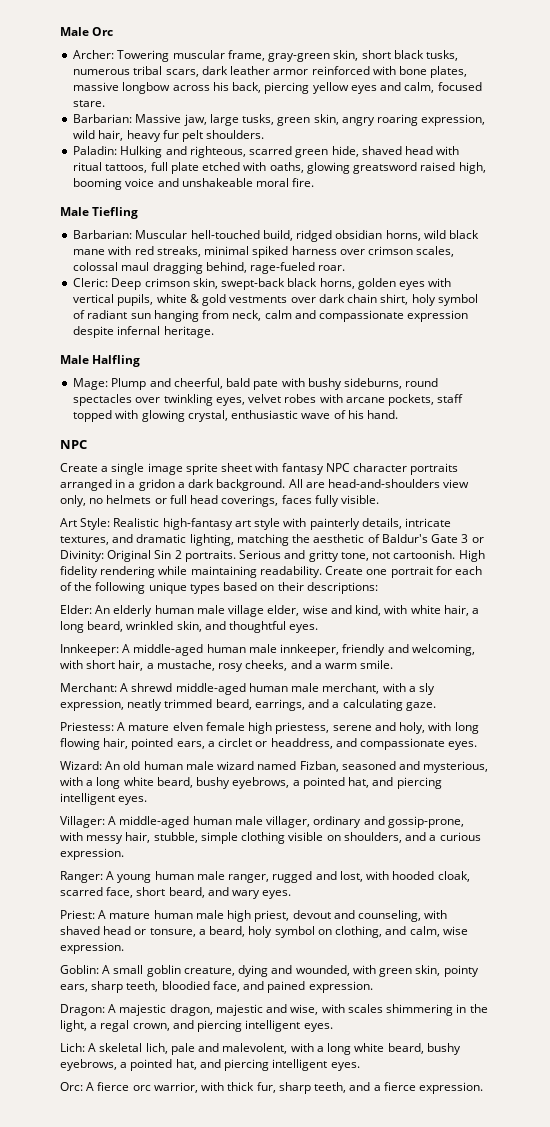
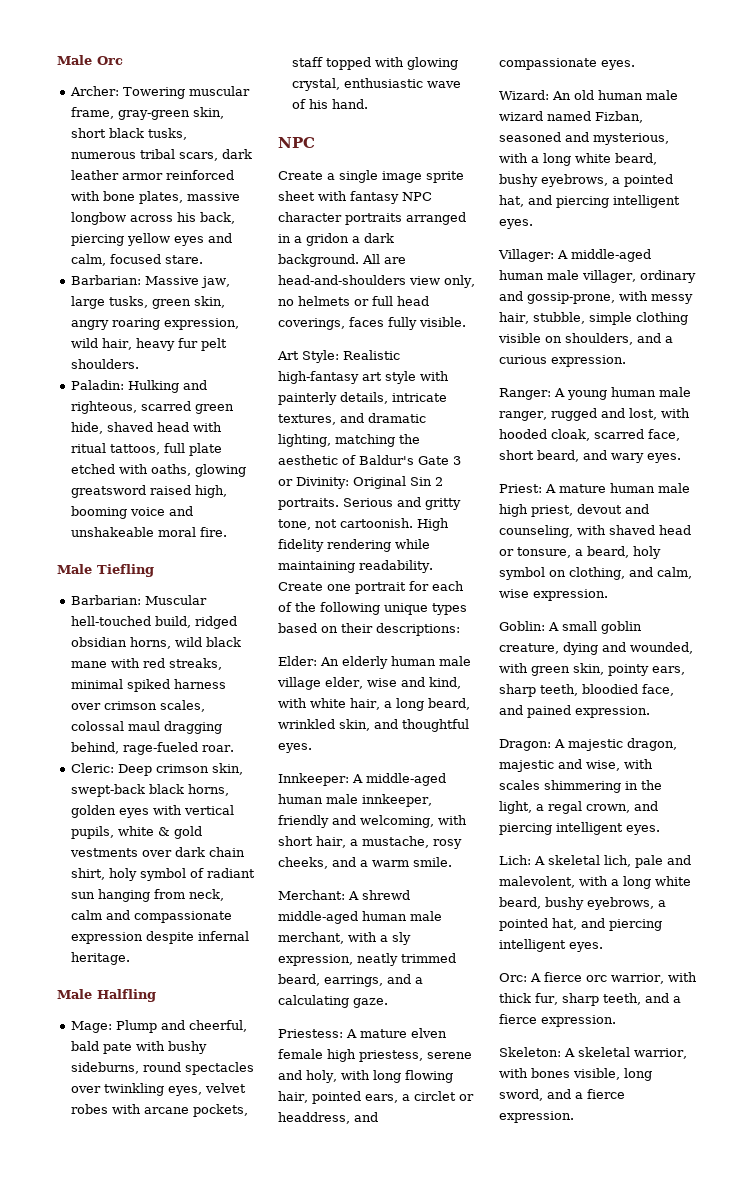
+ Skeleton: A skeletal warrior, with bones visible, long sword, and a fierce expression.

